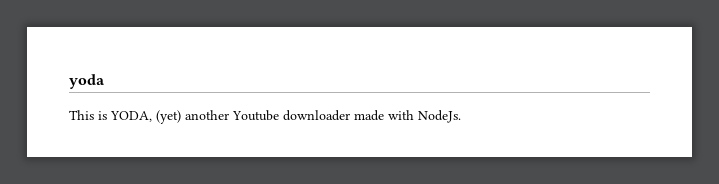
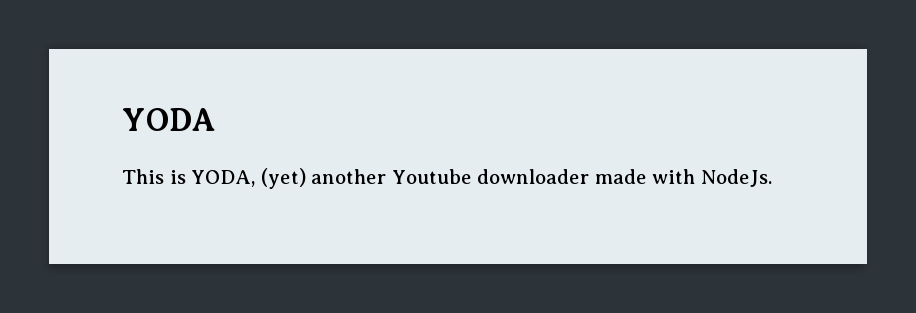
- yoda
+ YODA

